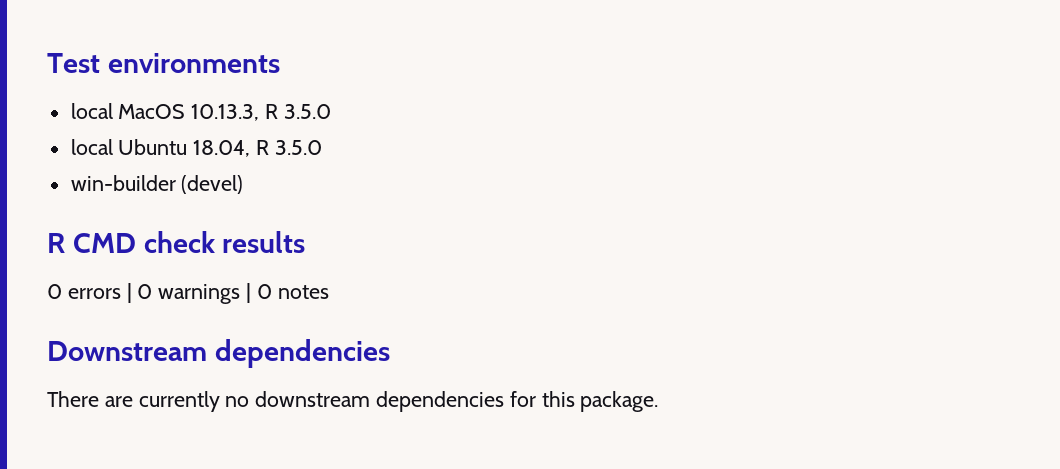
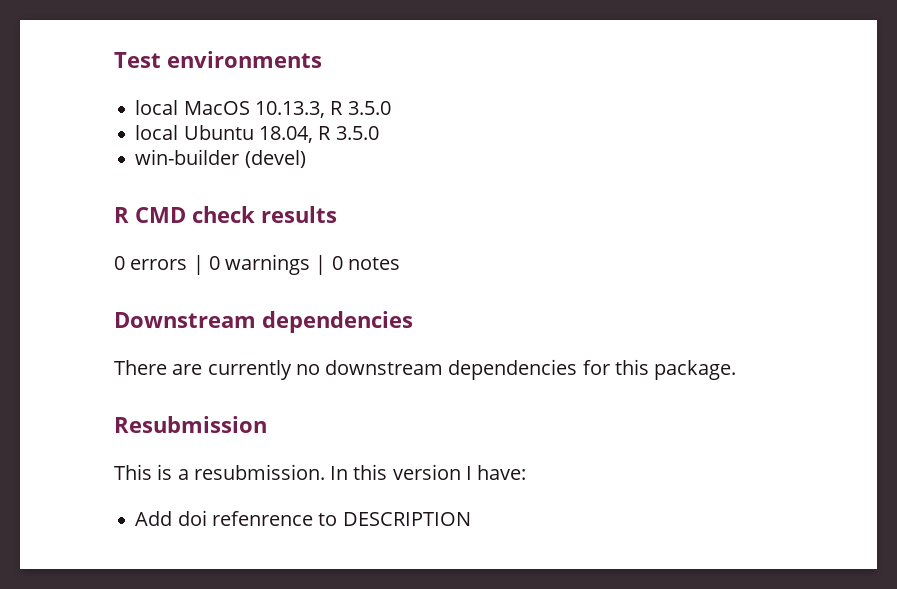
+ Resubmission
+ This is a resubmission. In this version I have:
+ Add doi refenrence to DESCRIPTION

